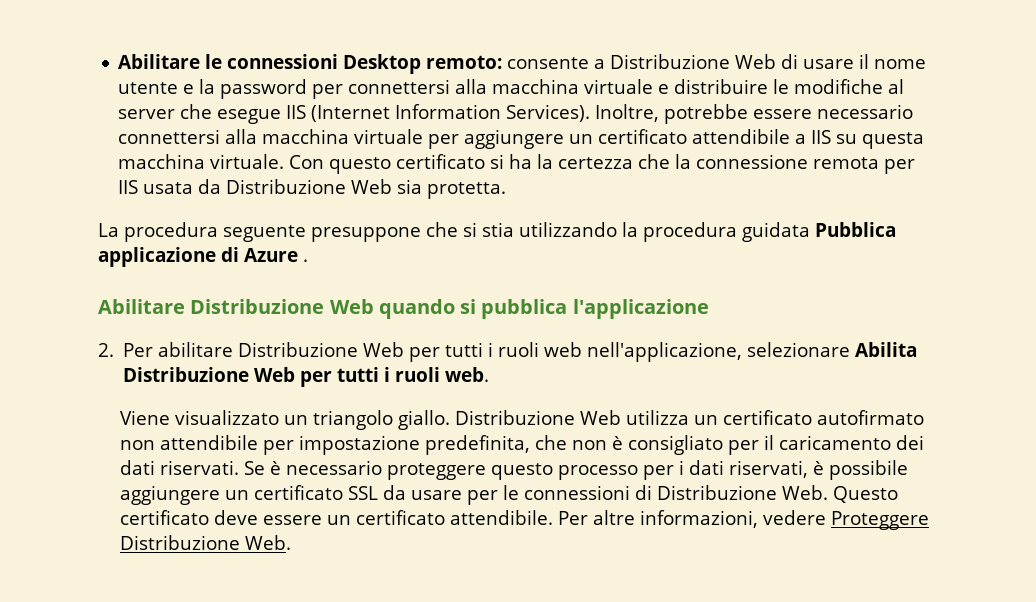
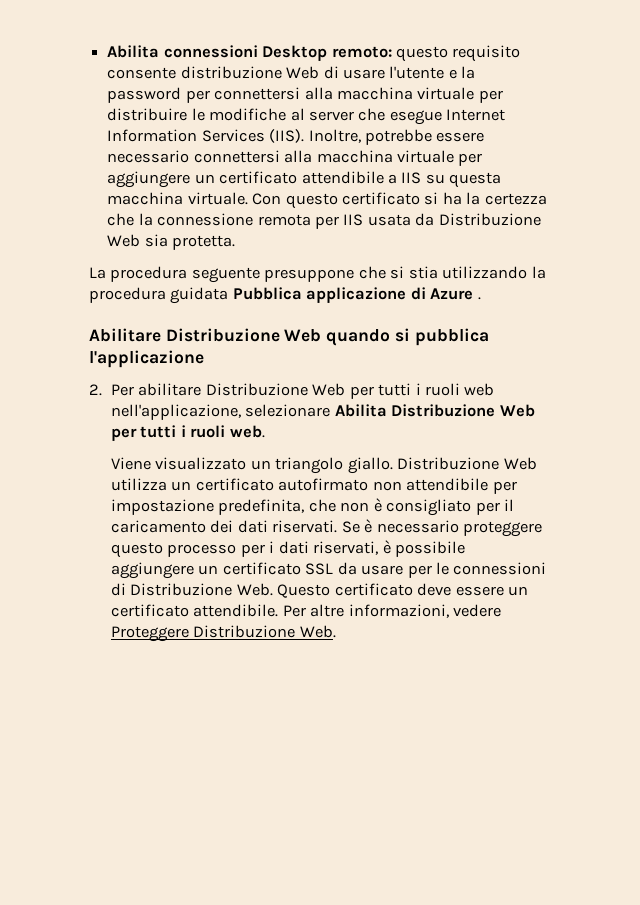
- Abilitare le connessioni Desktop remoto: consente a Distribuzione Web di usare il nome utente e la password per connettersi alla macchina virtuale e distribuire le modifiche al server che esegue IIS (Internet Information Services).
+ Abilita connessioni Desktop remoto: questo requisito consente distribuzione Web di usare l'utente e la password per connettersi alla macchina virtuale per distribuire le modifiche al server che esegue Internet Information Services (IIS).

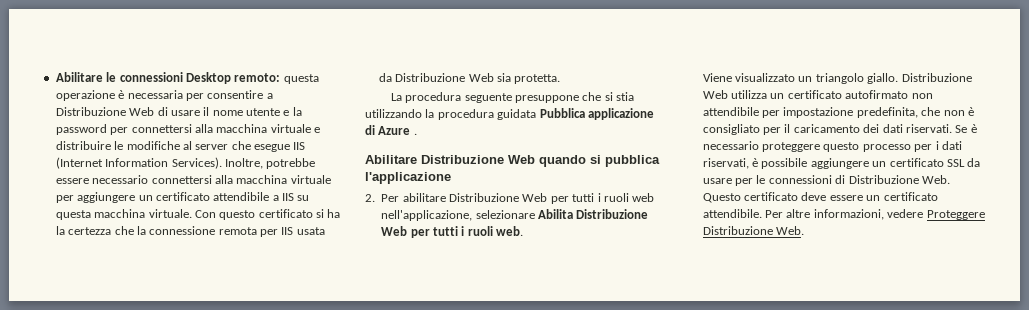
- Abilita connessioni Desktop remoto: questo requisito consente distribuzione Web di usare l'utente e la password per connettersi alla macchina virtuale per distribuire le modifiche al server che esegue Internet Information Services (IIS).
+ Abilitare le connessioni Desktop remoto: questa operazione è necessaria per consentire a Distribuzione Web di usare il nome utente e la password per connettersi alla macchina virtuale e distribuire le modifiche al server che esegue IIS (Internet Information Services).

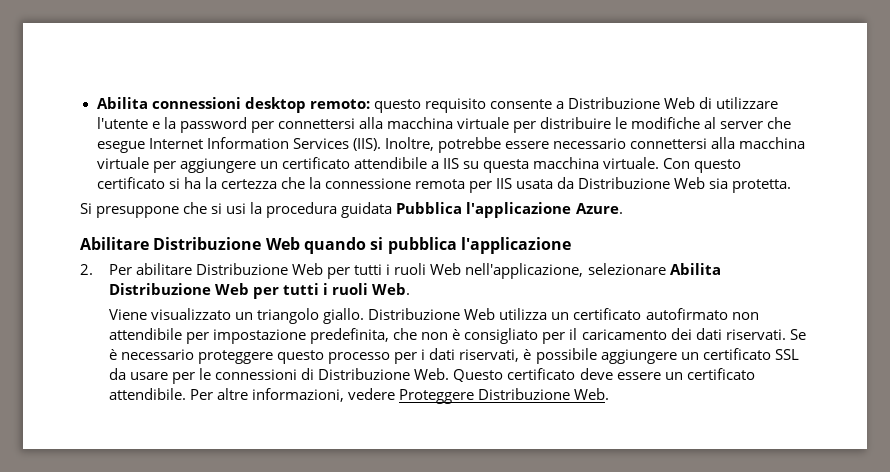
- Abilitare le connessioni Desktop remoto: questa operazione è necessaria per consentire a Distribuzione Web di usare il nome utente e la password per connettersi alla macchina virtuale e distribuire le modifiche al server che esegue IIS (Internet Information Services).
+ Abilita connessioni desktop remoto: questo requisito consente a Distribuzione Web di utilizzare l'utente e la password per connettersi alla macchina virtuale per distribuire le modifiche al server che esegue Internet Information Services (IIS).
- La procedura seguente presuppone che si stia utilizzando la procedura guidata Pubblica applicazione di Azure .
+ Si presuppone che si usi la procedura guidata Pubblica l'applicazione Azure.
- 2. Per abilitare Distribuzione Web per tutti i ruoli web nell'applicazione, selezionare Abilita Distribuzione Web per tutti i ruoli web.
+ 2. Per abilitare Distribuzione Web per tutti i ruoli Web nell'applicazione, selezionare Abilita Distribuzione Web per tutti i ruoli Web.

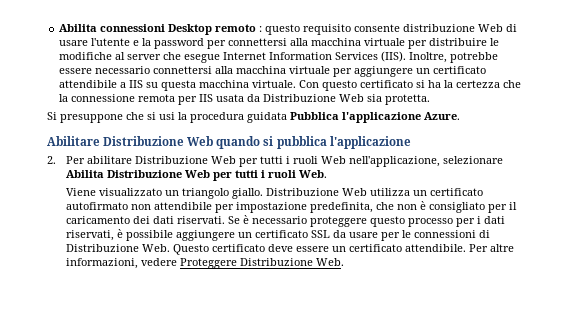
- Abilita connessioni desktop remoto: questo requisito consente a Distribuzione Web di utilizzare l'utente e la password per connettersi alla macchina virtuale per distribuire le modifiche al server che esegue Internet Information Services (IIS).
+ Abilita connessioni Desktop remoto : questo requisito consente distribuzione Web di usare l'utente e la password per connettersi alla macchina virtuale per distribuire le modifiche al server che esegue Internet Information Services (IIS).

